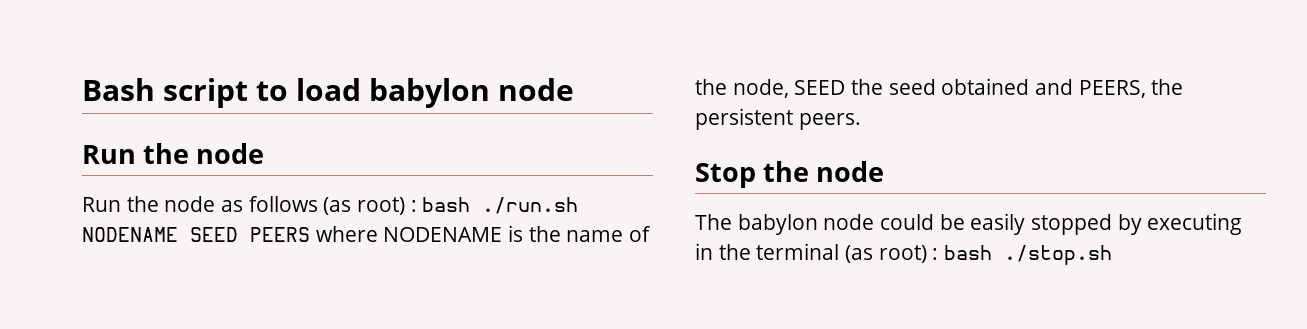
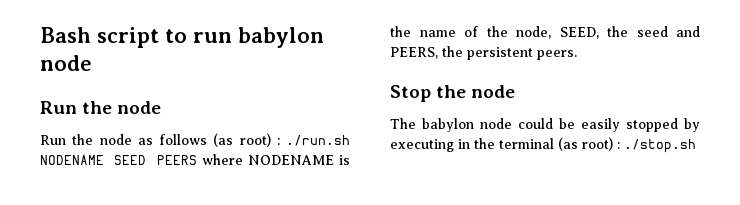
- Bash script to load babylon node
+ Bash script to run babylon node
- Run the node as follows (as root) : bash ./run.sh NODENAME SEED PEERS where NODENAME is the name of the node, SEED the seed obtained and PEERS, the persistent peers.
+ Run the node as follows (as root) : ./run.sh NODENAME SEED PEERS where NODENAME is the name of the node, SEED, the seed and PEERS, the persistent peers.
- The babylon node could be easily stopped by executing in the terminal (as root) : bash ./stop.sh
+ The babylon node could be easily stopped by executing in the terminal (as root) : ./stop.sh

